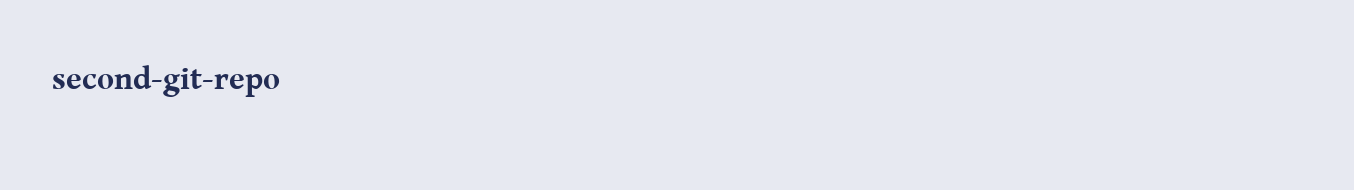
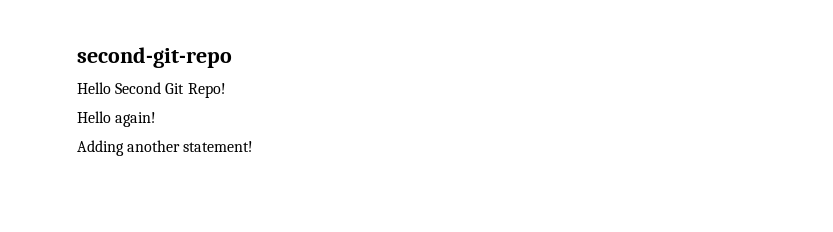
+ Hello Second Git Repo!
+ Hello again!
+ Adding another statement!

